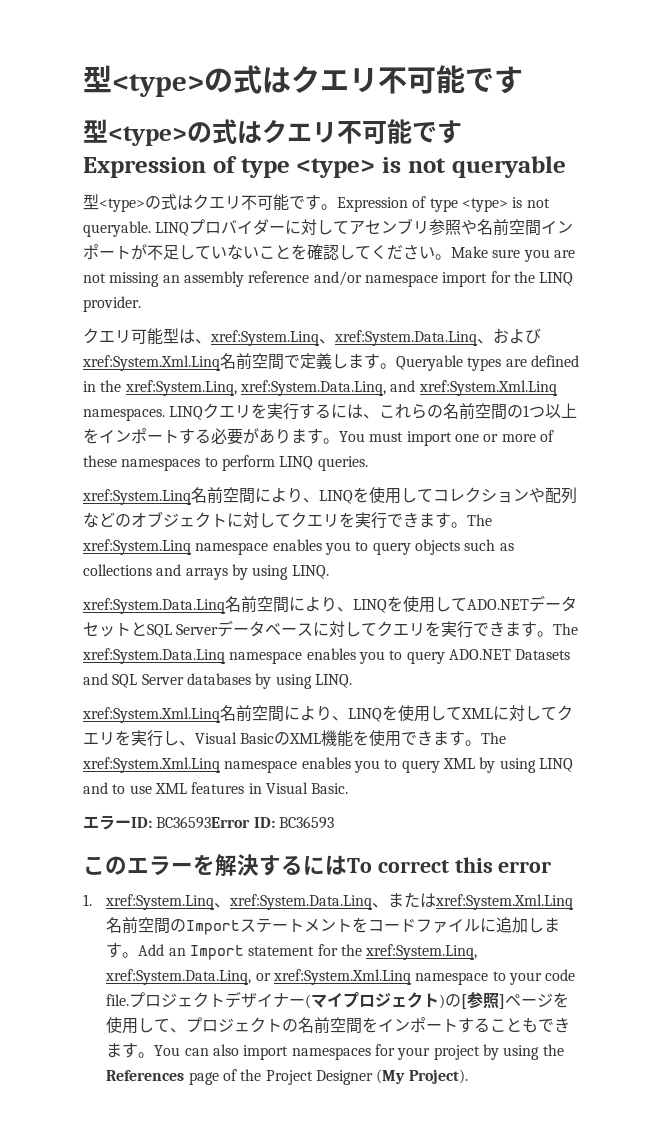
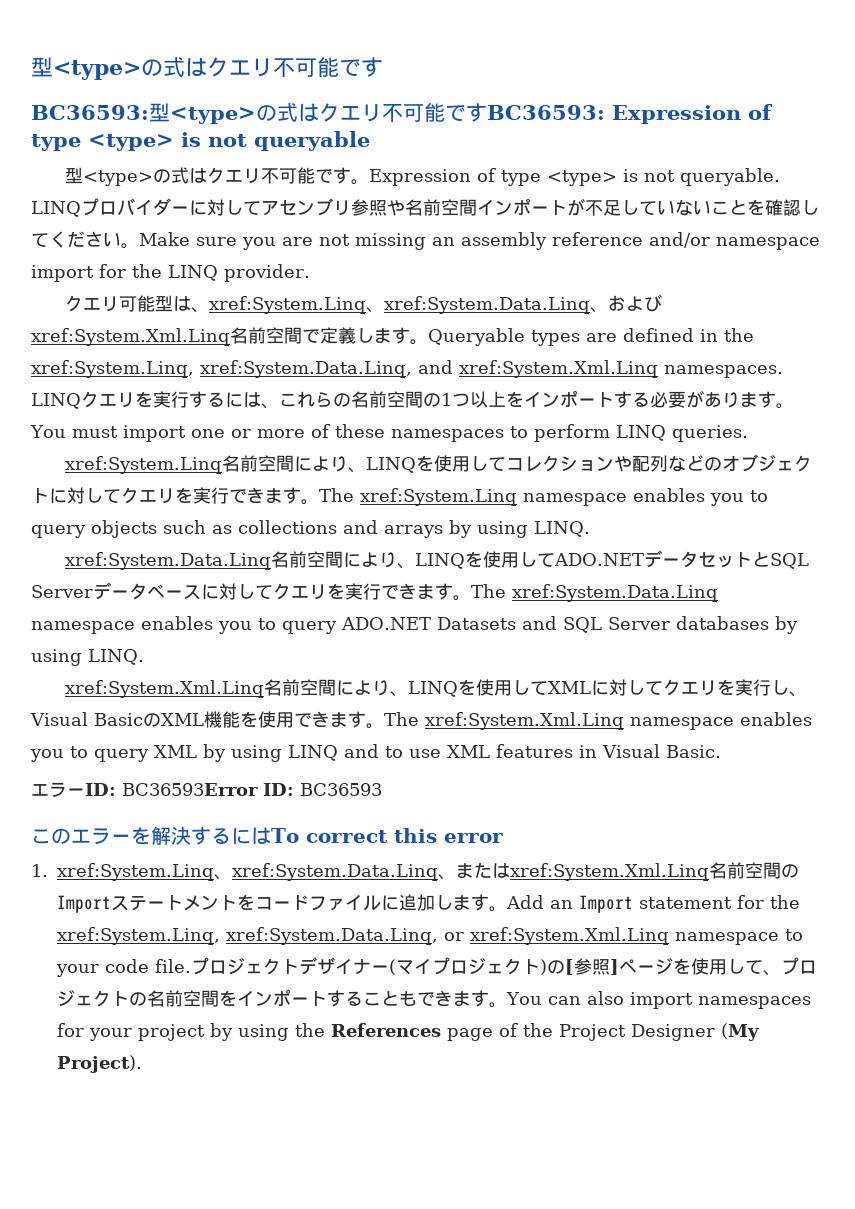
- 型<type>の式はクエリ不可能ですExpression of type <type> is not queryable
+ BC36593:型<type>の式はクエリ不可能ですBC36593: Expression of type <type> is not queryable

